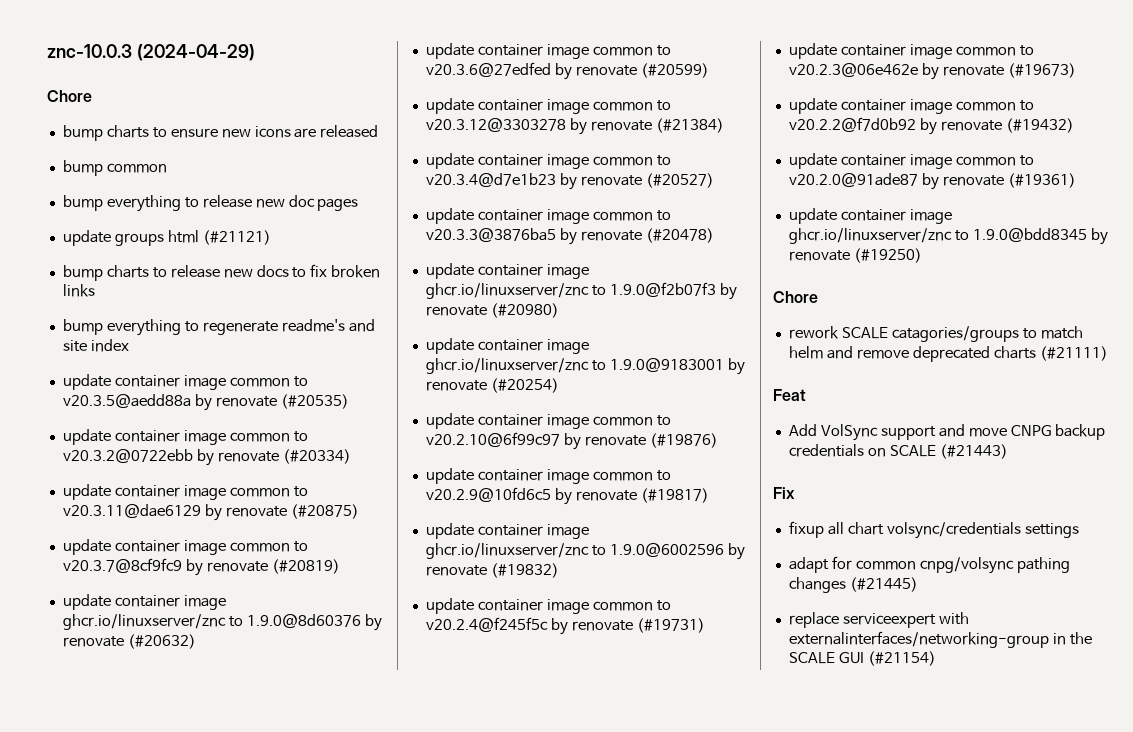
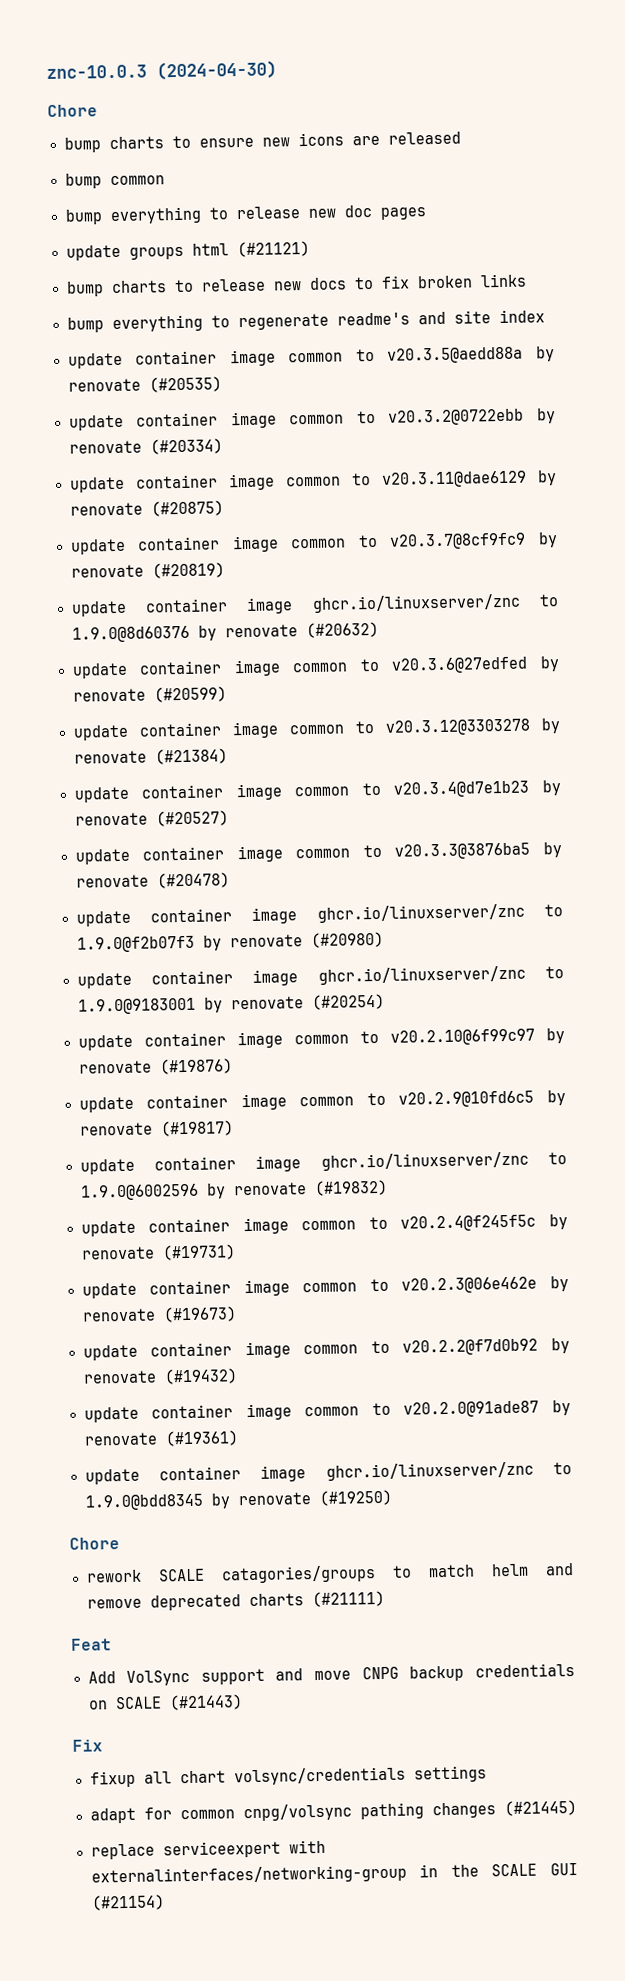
- znc-10.0.3 (2024-04-29)
+ znc-10.0.3 (2024-04-30)

